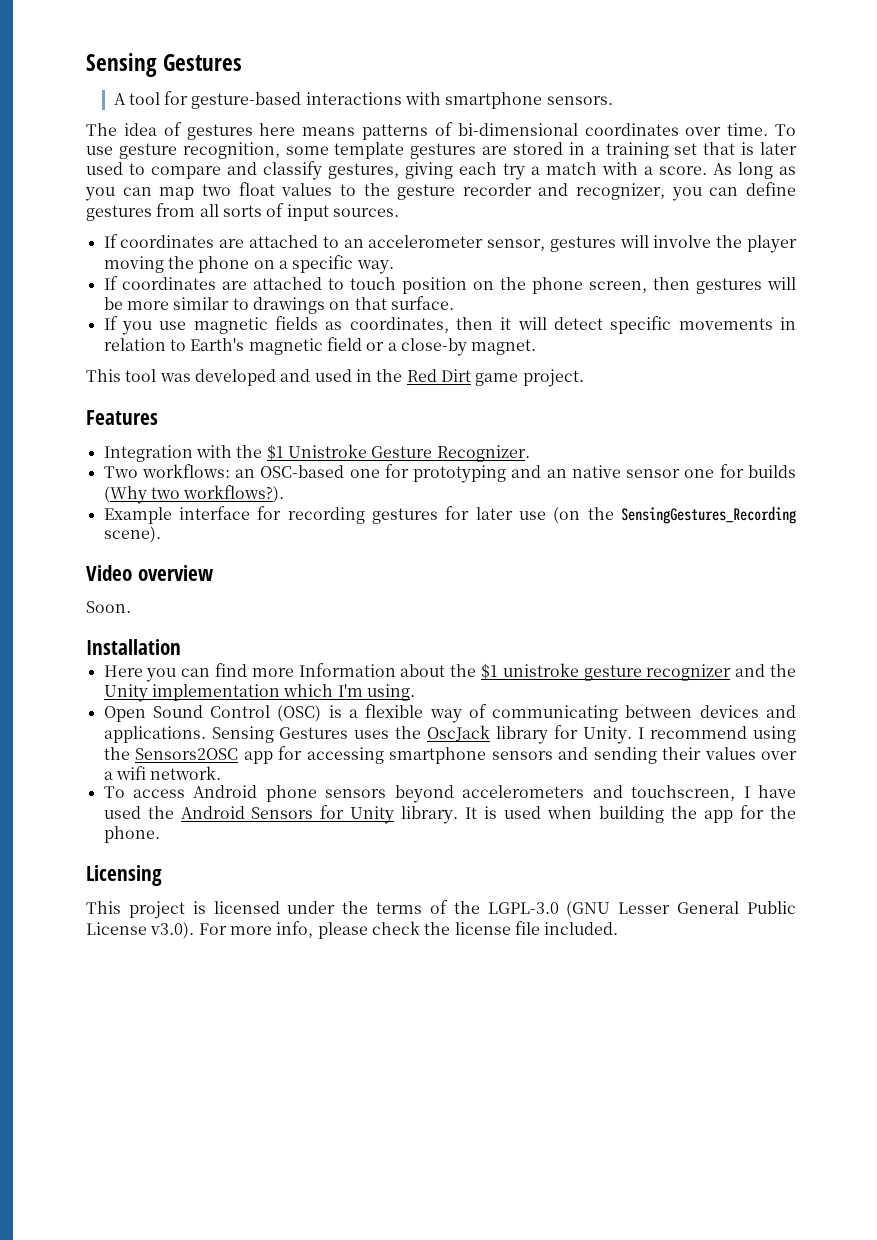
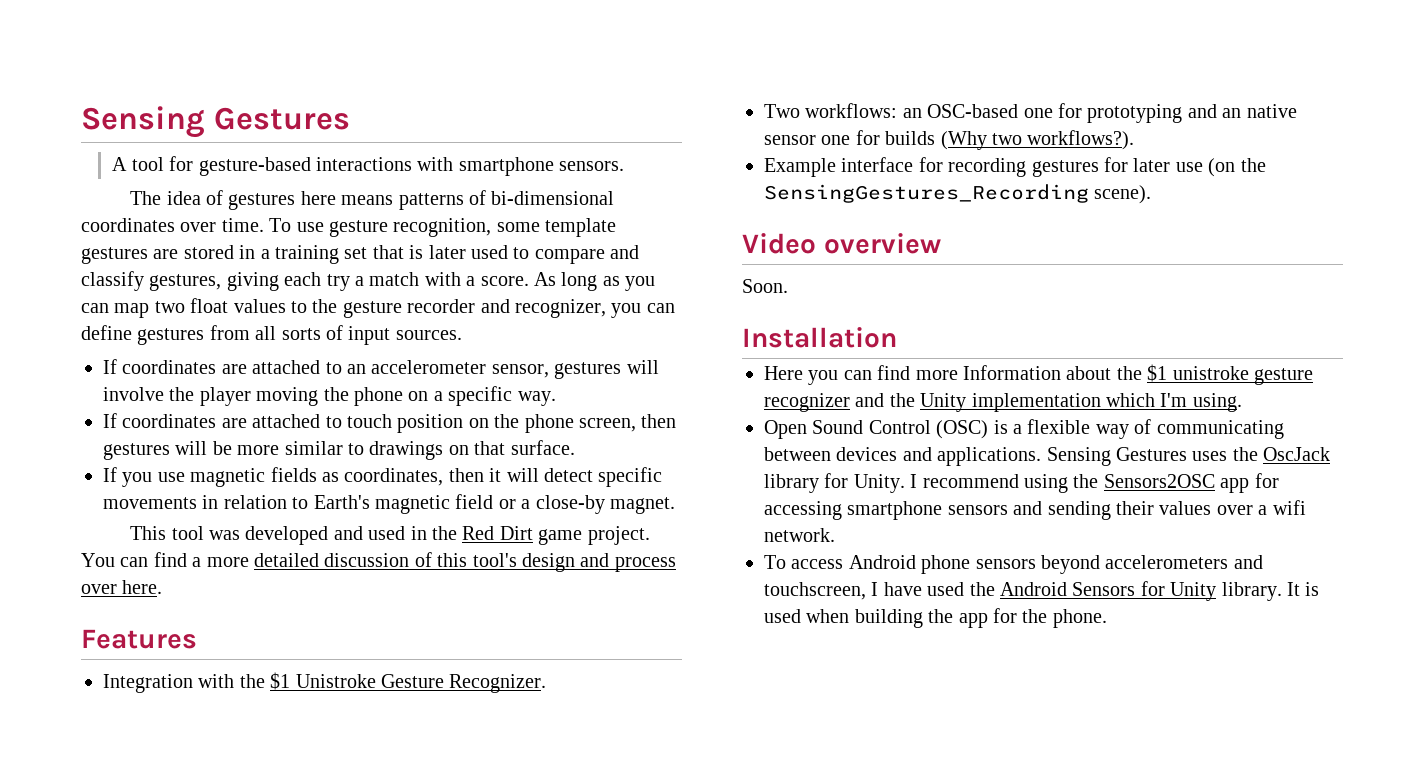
+ You can find a more detailed discussion of this tool's design and process over here.
- Licensing
- This project is licensed under the terms of the LGPL-3.0 (GNU Lesser General Public License v3.0). For more info, please check the license file included.

